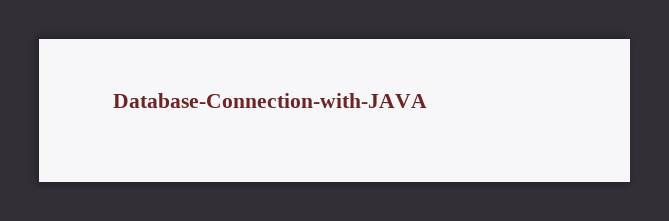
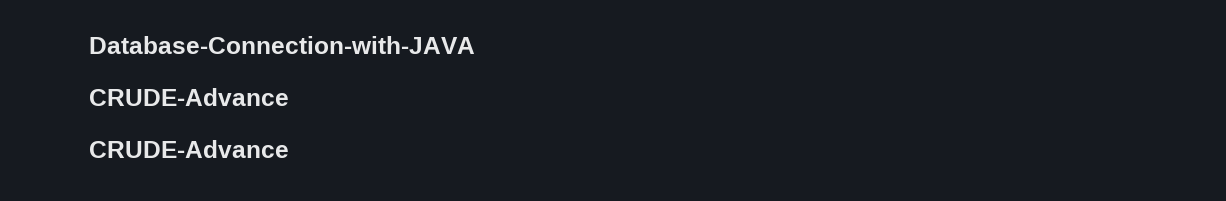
  Database-Connection-with-JAVA
+ CRUDE-Advance
+ CRUDE-Advance

